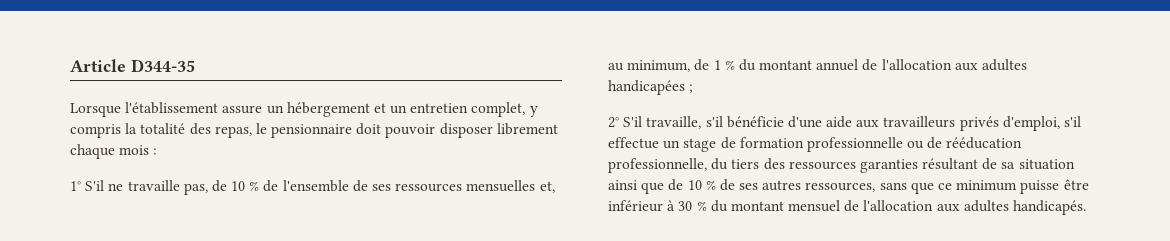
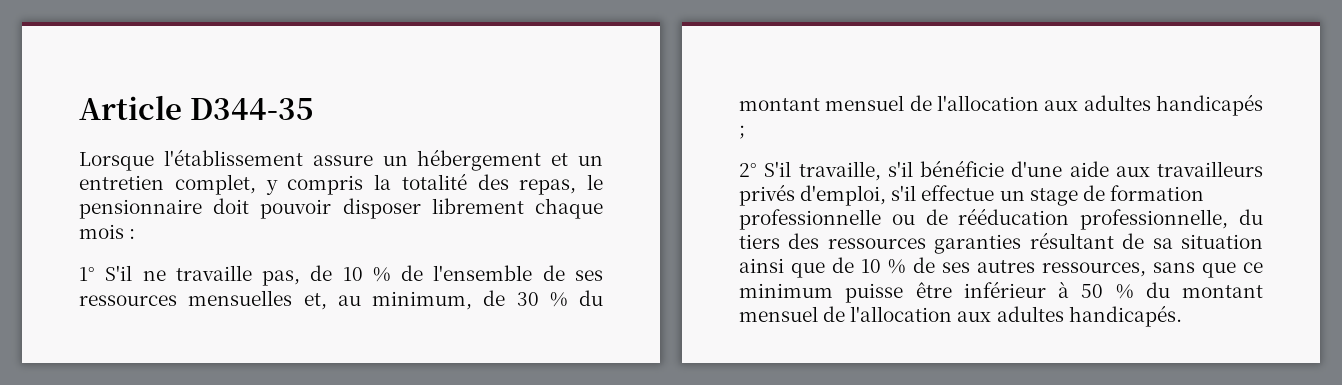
- 1° S'il ne travaille pas, de 10 % de l'ensemble de ses ressources mensuelles et, au minimum, de 1 % du montant annuel de l'allocation aux adultes handicapées ;
+ 1° S'il ne travaille pas, de 10 % de l'ensemble de ses ressources mensuelles et, au minimum, de 30 % du montant mensuel de l'allocation aux adultes handicapés ;
- 2° S'il travaille, s'il bénéficie d'une aide aux travailleurs privés d'emploi, s'il effectue un stage de formation professionnelle ou de rééducation professionnelle, du tiers des ressources garanties résultant de sa situation ainsi que de 10 % de ses autres ressources, sans que ce minimum puisse être inférieur à 30 % du montant mensuel de l'allocation aux adultes handicapés.
+ 2° S'il travaille, s'il bénéficie d'une aide aux travailleurs privés d'emploi, s'il effectue un stage de formation professionnelle ou de rééducation professionnelle, du tiers des ressources garanties résultant de sa situation ainsi que de 10 % de ses autres ressources, sans que ce minimum puisse être inférieur à 50 % du montant mensuel de l'allocation aux adultes handicapés.

